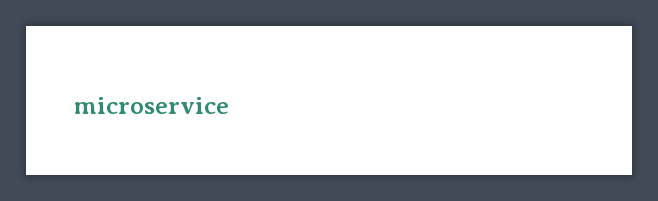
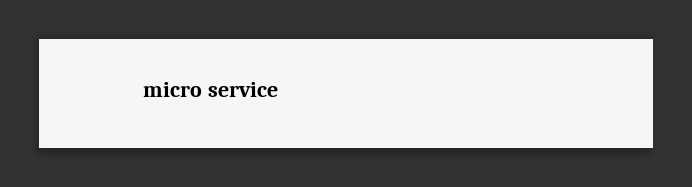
- microservice
+ micro service

